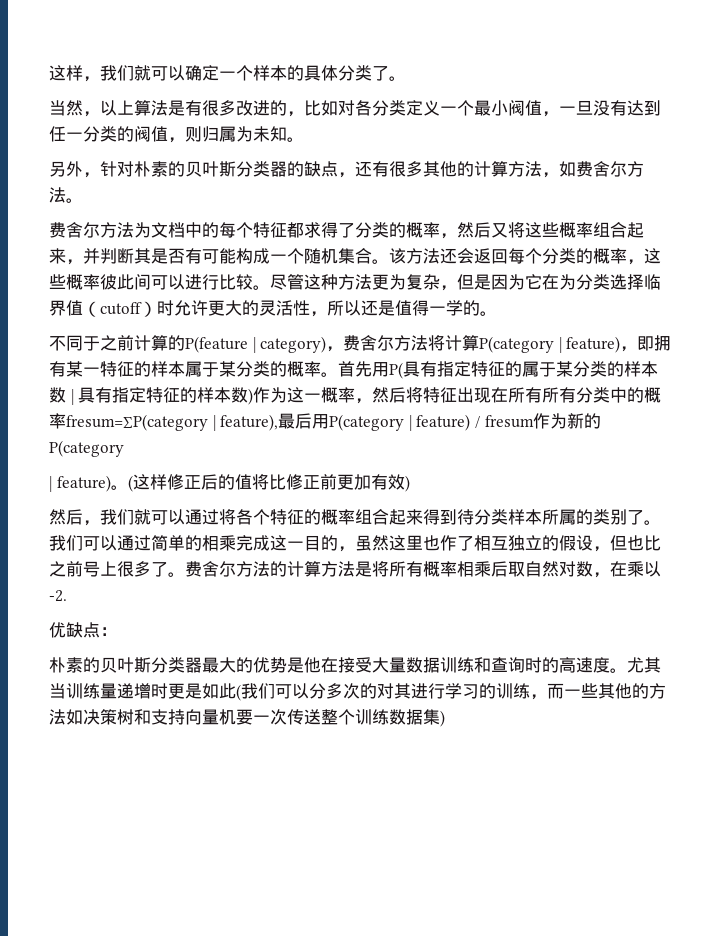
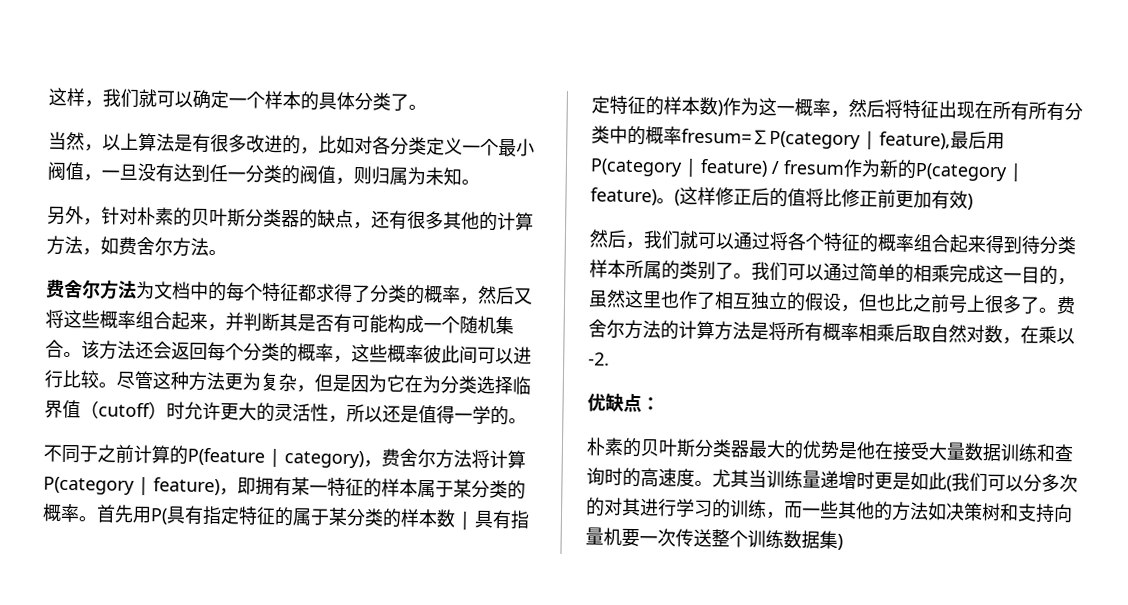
- 首先用P(具有指定特征的属于某分类的样本数 | 具有指定特征的样本数)作为这一概率，然后将特征出现在所有所有分类中的概率fresum=∑P(category | feature),最后用P(category | feature) / fresum作为新的P(category
- | feature)。
+ 首先用P(具有指定特征的属于某分类的样本数 | 具有指定特征的样本数)作为这一概率，然后将特征出现在所有所有分类中的概率fresum=∑P(category | feature),最后用P(category | feature) / fresum作为新的P(category | feature)。

